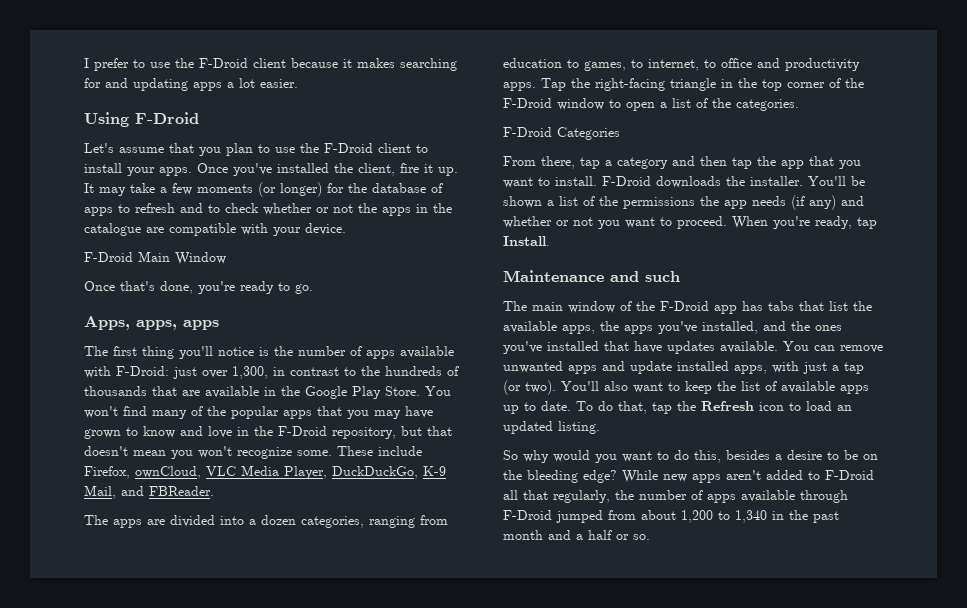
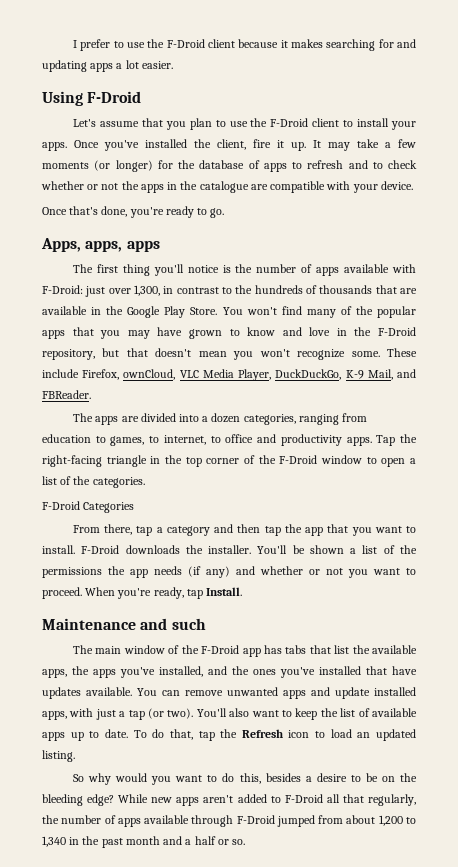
- F-Droid Main Window

